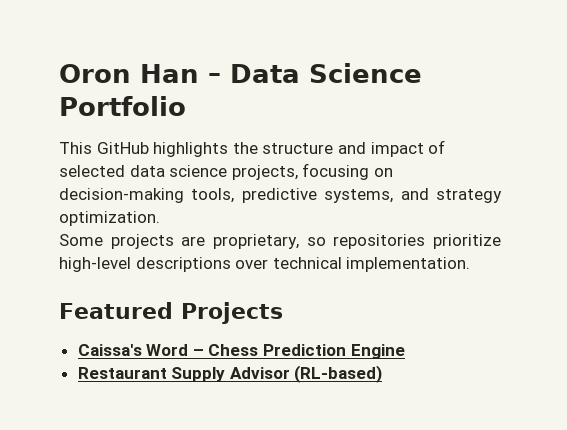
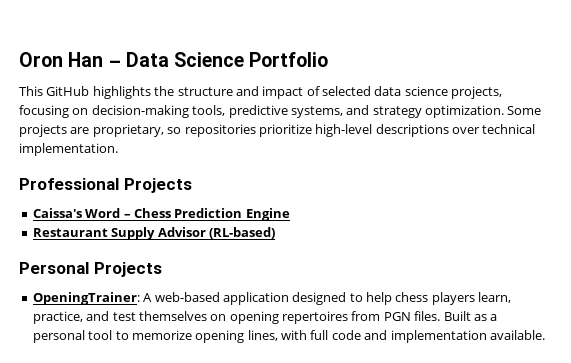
- This GitHub highlights the structure and impact of selected data science projects, focusing on decision-making tools, predictive systems, and strategy optimization.
- Some projects are proprietary, so repositories prioritize high-level descriptions over technical implementation.
+ This GitHub highlights the structure and impact of selected data science projects, focusing on decision-making tools, predictive systems, and strategy optimization. Some projects are proprietary, so repositories prioritize high-level descriptions over technical implementation.
- Featured Projects
+ Professional Projects
+ Personal Projects
+ OpeningTrainer: A web-based application designed to help chess players learn, practice, and test themselves on opening repertoires from PGN files. Built as a personal tool to memorize opening lines, with full code and implementation available.

